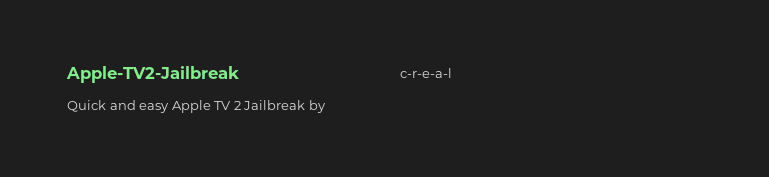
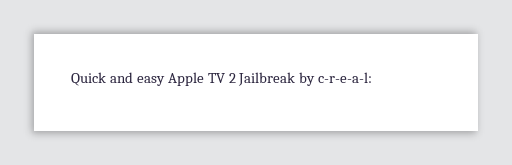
- Apple-TV2-Jailbreak
- Quick and easy Apple TV 2 Jailbreak by c-r-e-a-l
+ Quick and easy Apple TV 2 Jailbreak by c-r-e-a-l:

